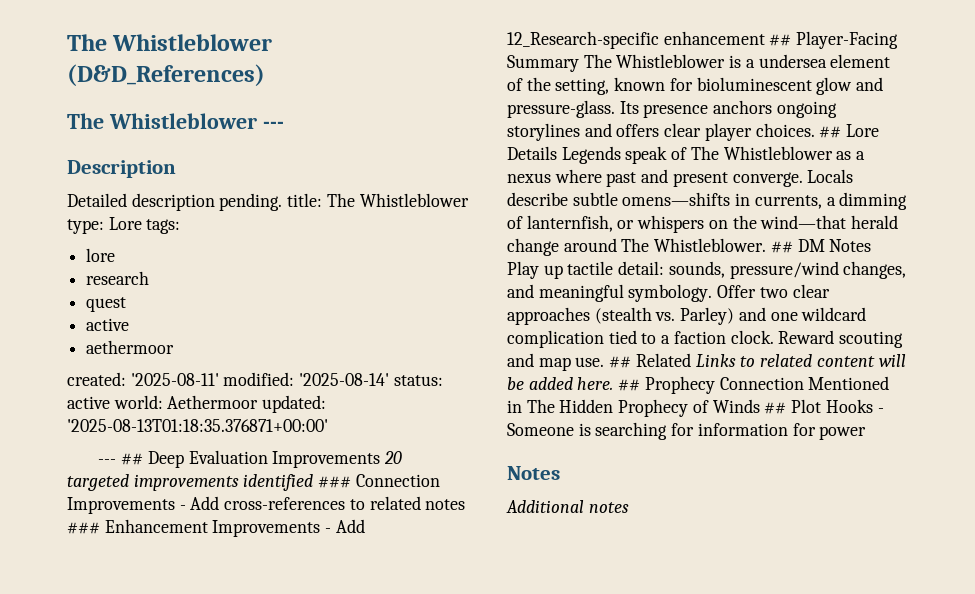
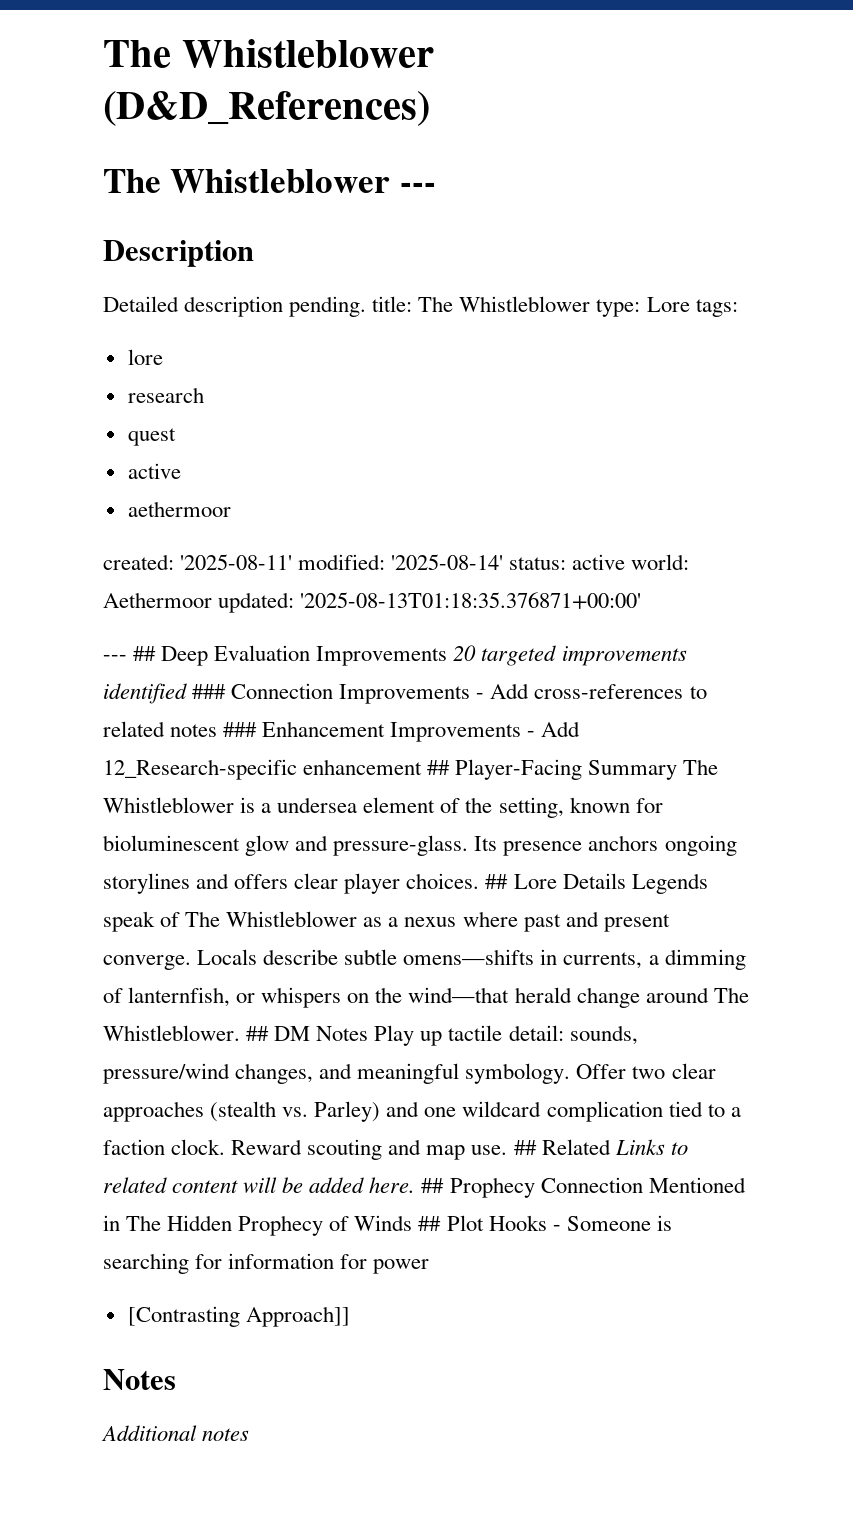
+ [Contrasting Approach]]

